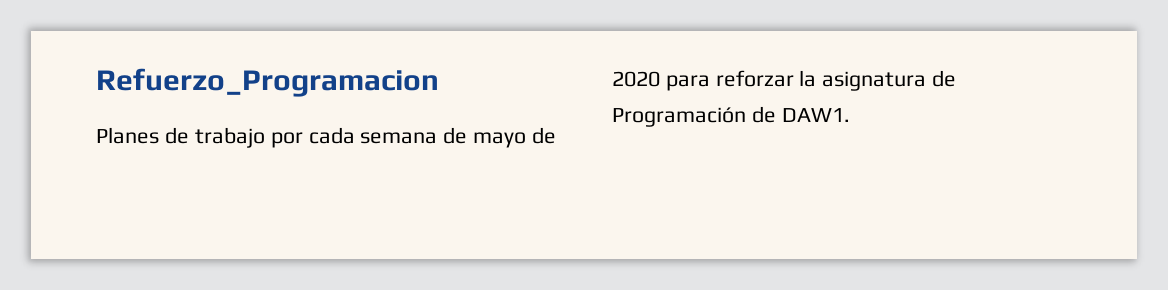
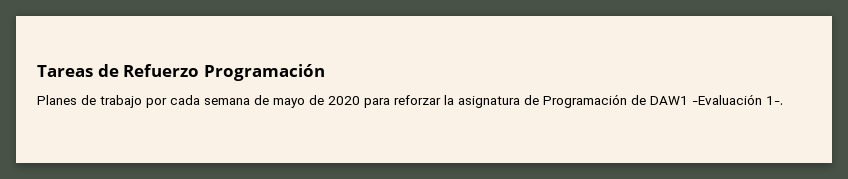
- Refuerzo_Programacion
+ Tareas de Refuerzo Programación
- Planes de trabajo por cada semana de mayo de 2020 para reforzar la asignatura de Programación de DAW1.
+ Planes de trabajo por cada semana de mayo de 2020 para reforzar la asignatura de Programación de DAW1 -Evaluación 1-.

